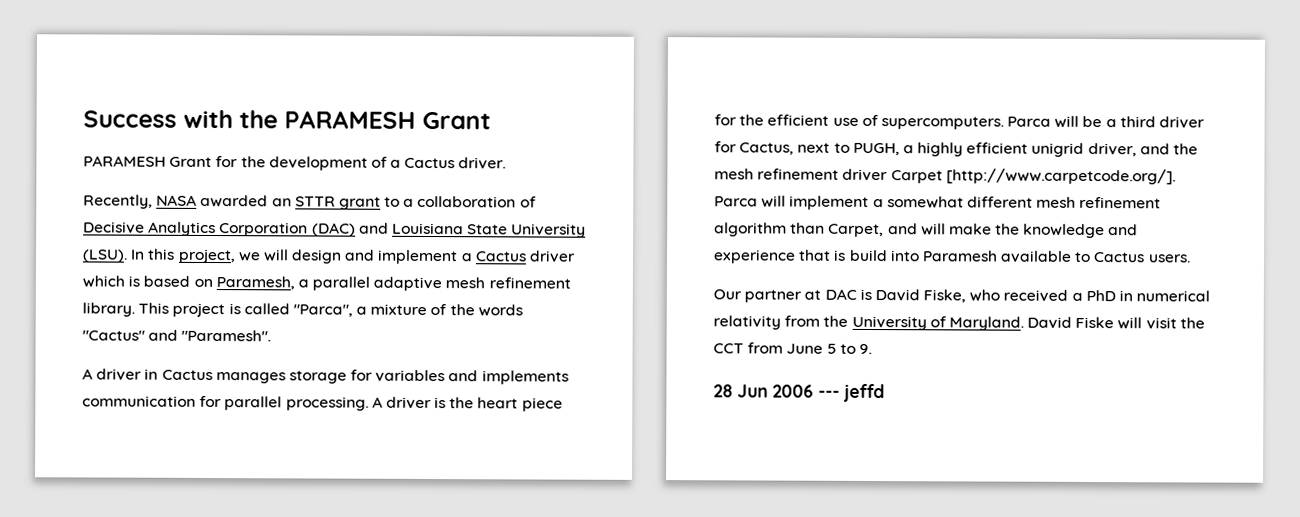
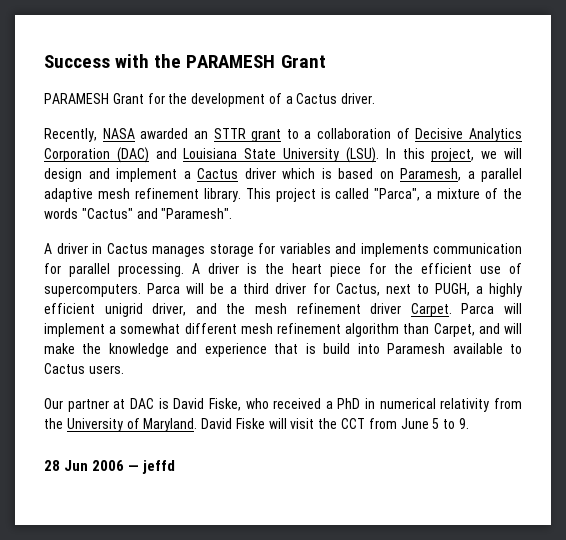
- Parca will be a third driver for Cactus, next to PUGH, a highly efficient unigrid driver, and the mesh refinement driver Carpet [http://www.carpetcode.org/]. Parca will implement a somewhat different mesh refinement algorithm than Carpet, and will make the knowledge and experience that is build into Paramesh available to Cactus users.
+ Parca will be a third driver for Cactus, next to PUGH, a highly efficient unigrid driver, and the mesh refinement driver Carpet. Parca will implement a somewhat different mesh refinement algorithm than Carpet, and will make the knowledge and experience that is build into Paramesh available to Cactus users.
- 28 Jun 2006 --- jeffd
+ 28 Jun 2006 — jeffd

